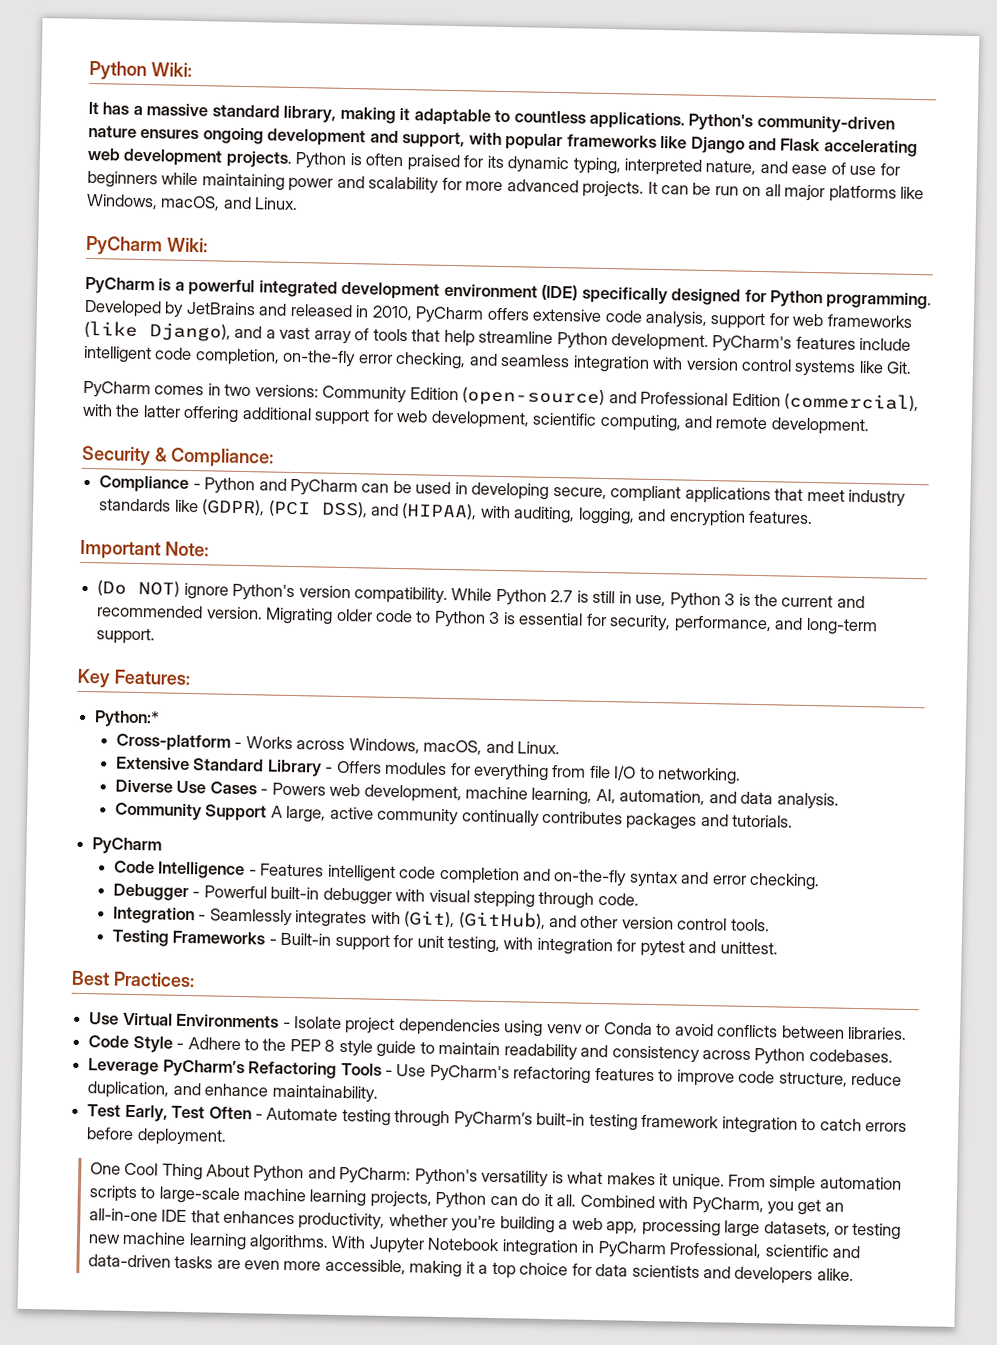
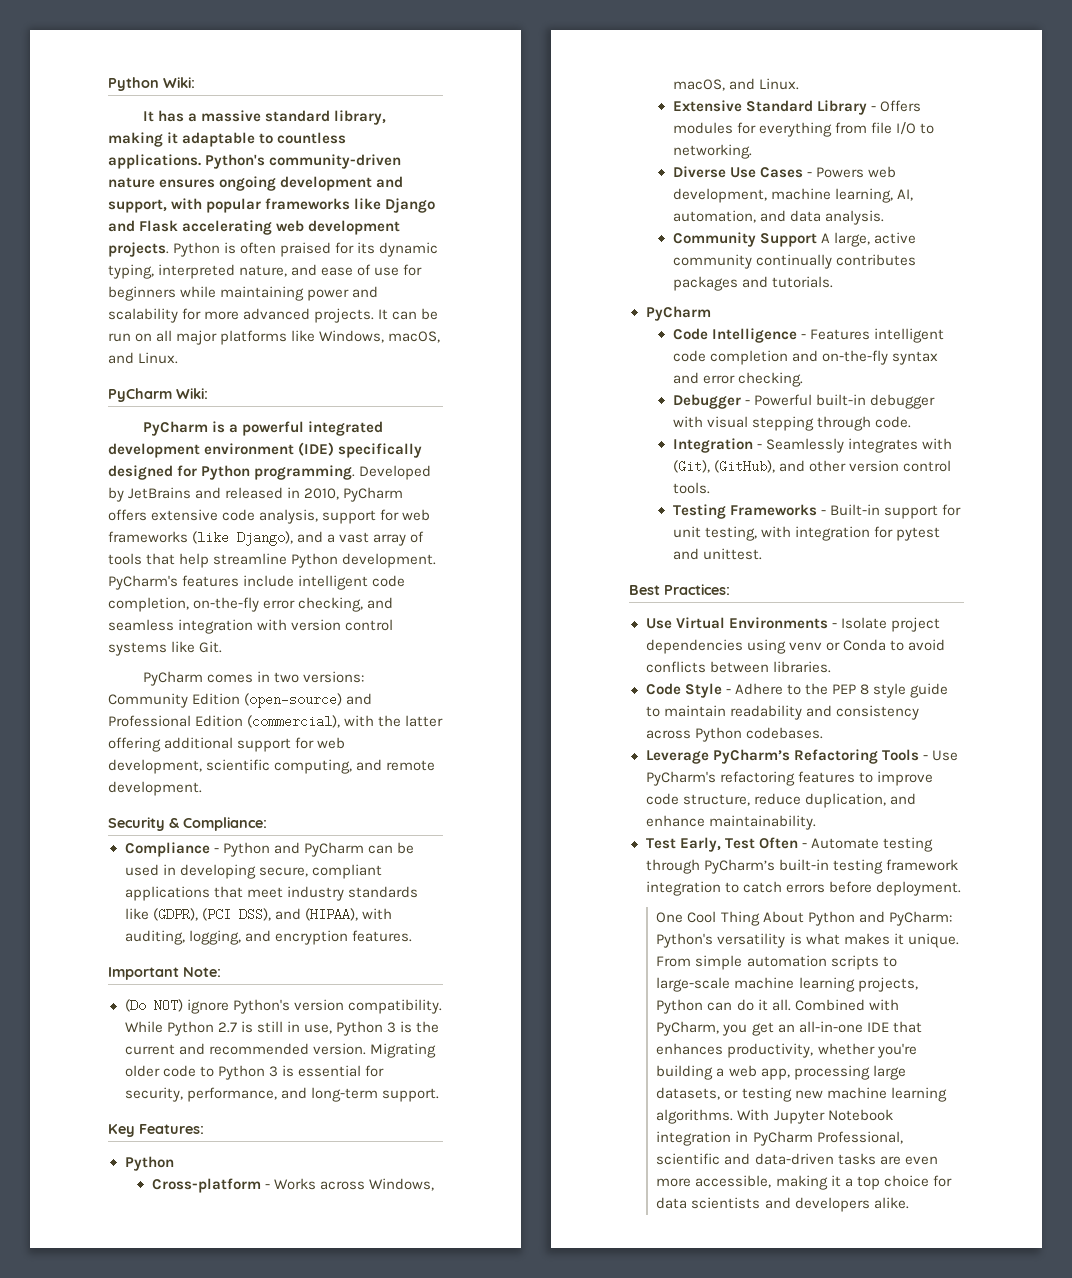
  Key Features:
- Python:*
+ Python

